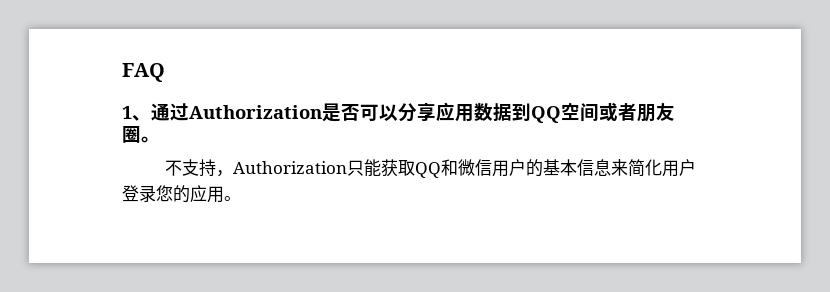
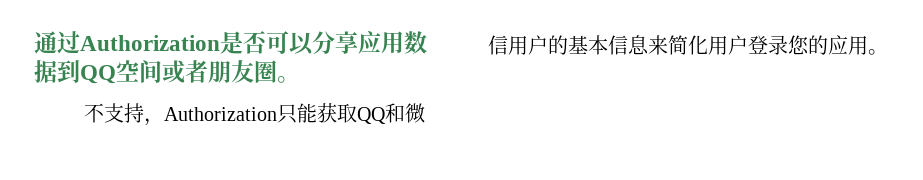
- FAQ
- 1、通过Authorization是否可以分享应用数据到QQ空间或者朋友圈。
+ 通过Authorization是否可以分享应用数据到QQ空间或者朋友圈。

